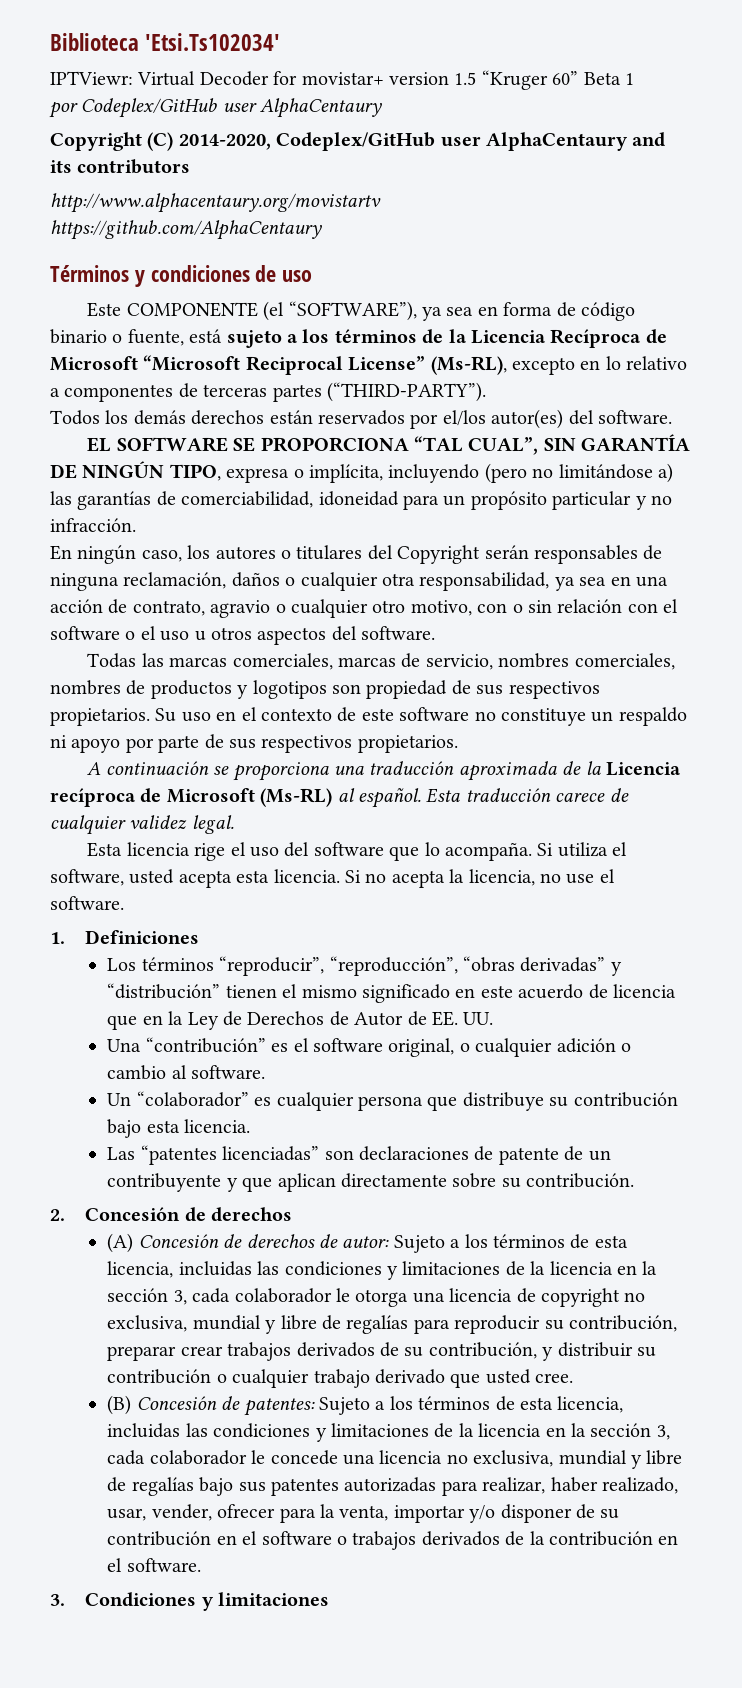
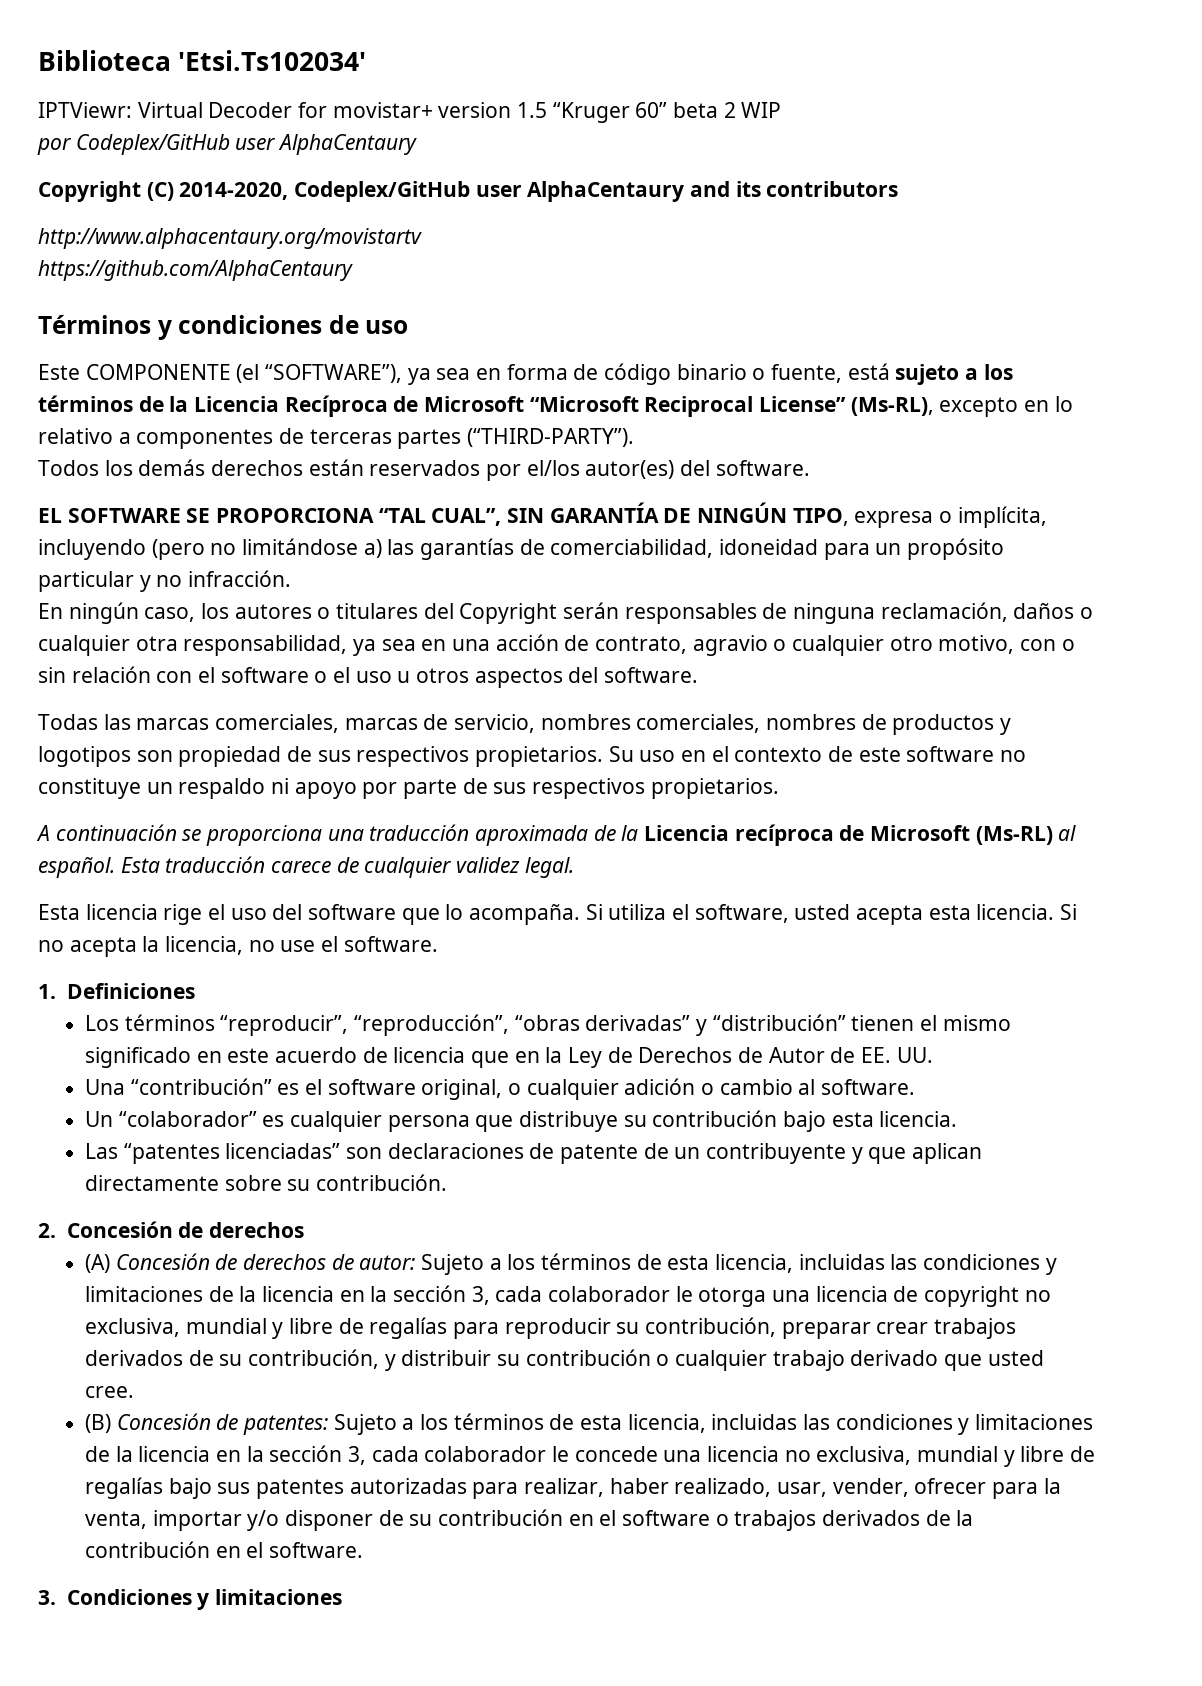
- IPTViewr: Virtual Decoder for movistar+ version 1.5 “Kruger 60” Beta 1
+ IPTViewr: Virtual Decoder for movistar+ version 1.5 “Kruger 60” beta 2 WIP

